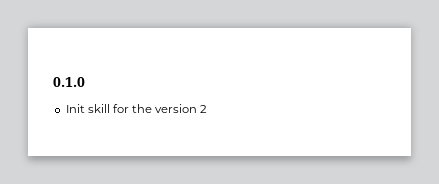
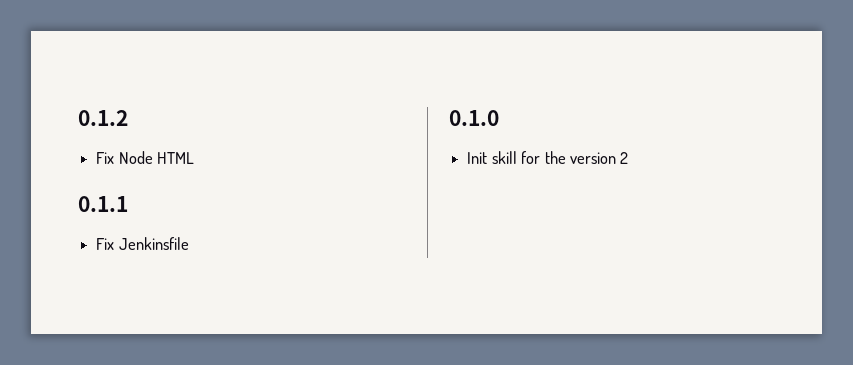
+ 0.1.2
+ Fix Node HTML
+ 0.1.1
+ Fix Jenkinsfile

